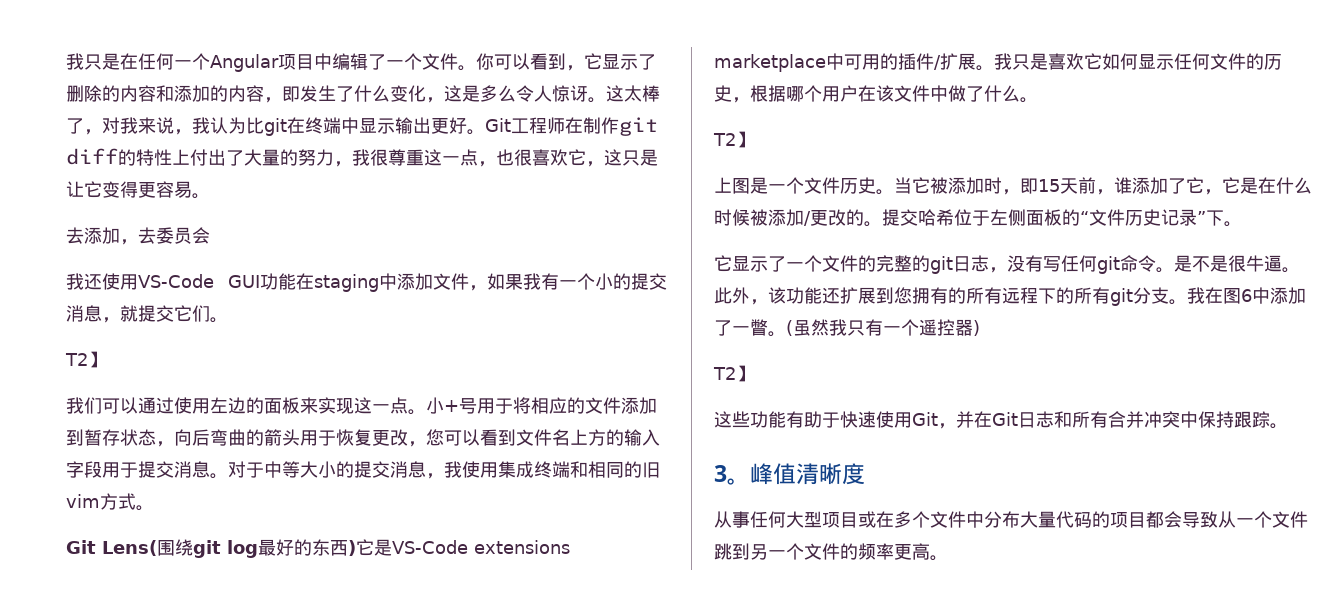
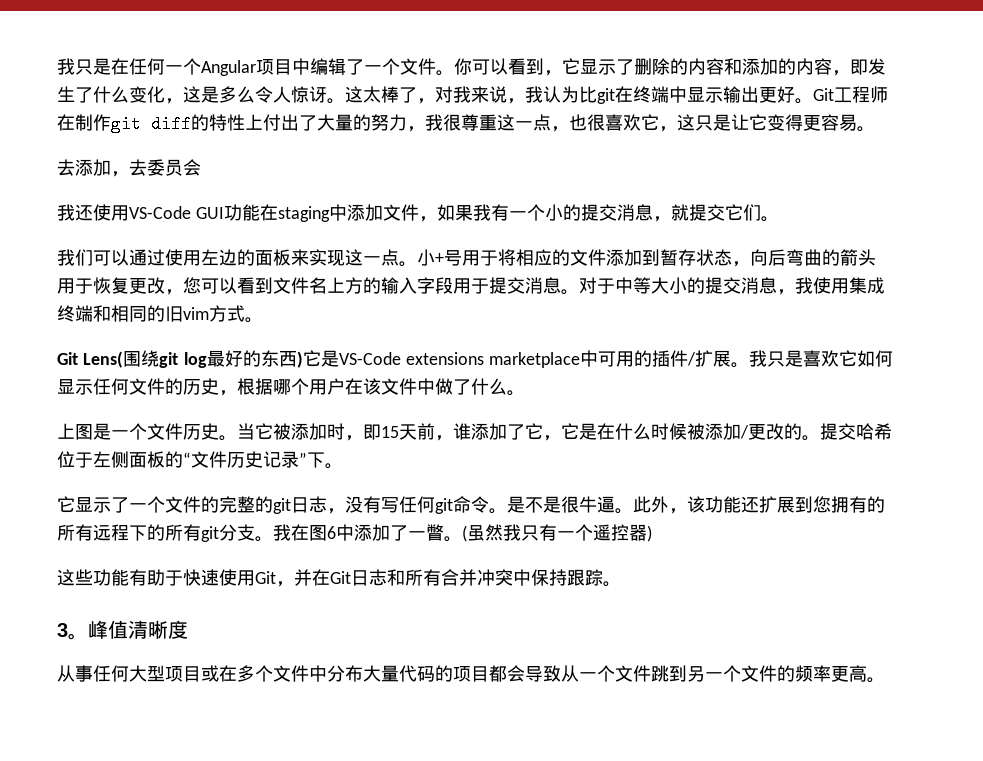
  我还使用VS-Code GUI功能在staging中添加文件，如果我有一个小的提交消息，就提交它们。
- T2】
  我只是喜欢它如何显示任何文件的历史，根据哪个用户在该文件中做了什么。
- T2】
  (虽然我只有一个遥控器)
- T2】

